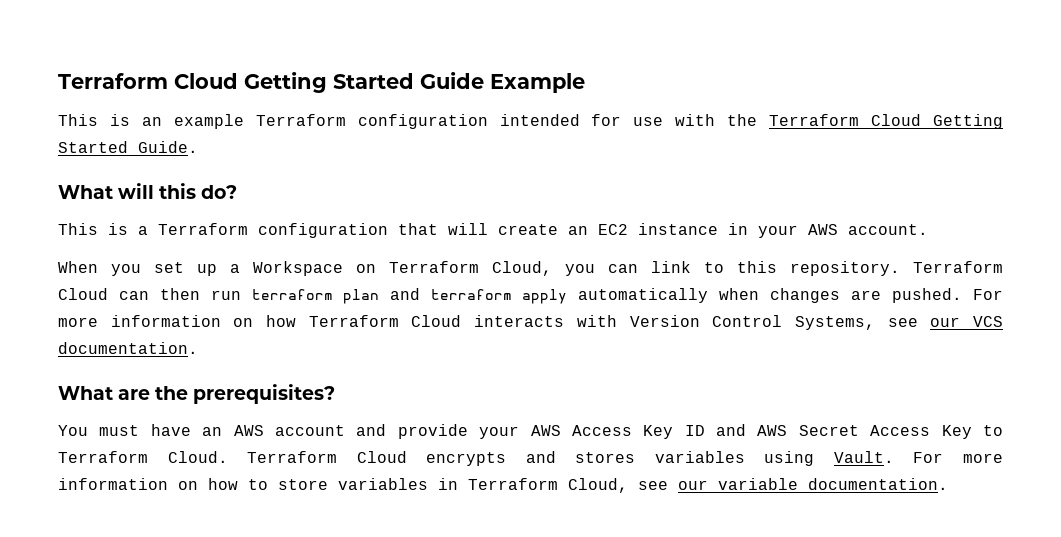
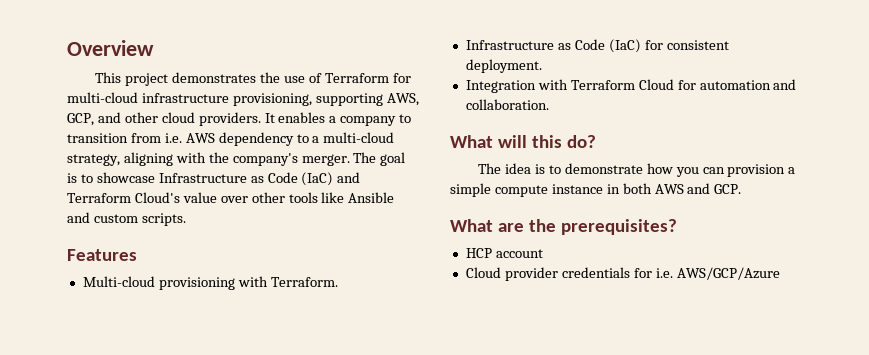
- Terraform Cloud Getting Started Guide Example
- This is an example Terraform configuration intended for use with the Terraform Cloud Getting Started Guide.
+ Overview
+ This project demonstrates the use of Terraform for multi-cloud infrastructure provisioning, supporting AWS, GCP, and other cloud providers. It enables a company to transition from i.e. AWS dependency to a multi-cloud strategy, aligning with the company's merger. The goal is to showcase Infrastructure as Code (IaC) and Terraform Cloud's value over other tools like Ansible and custom scripts.
+ Features
+ Multi-cloud provisioning with Terraform.
+ Infrastructure as Code (IaC) for consistent deployment.
+ Integration with Terraform Cloud for automation and collaboration.
  What will this do?
- This is a Terraform configuration that will create an EC2 instance in your AWS account.
- When you set up a Workspace on Terraform Cloud, you can link to this repository. Terraform Cloud can then run terraform plan and terraform apply automatically when changes are pushed. For more information on how Terraform Cloud interacts with Version Control Systems, see our VCS documentation.
+ The idea is to demonstrate how you can provision a simple compute instance in both AWS and GCP.
  What are the prerequisites?
- You must have an AWS account and provide your AWS Access Key ID and AWS Secret Access Key to Terraform Cloud. Terraform Cloud encrypts and stores variables using Vault. For more information on how to store variables in Terraform Cloud, see our variable documentation.
+ HCP account
+ Cloud provider credentials for i.e. AWS/GCP/Azure

